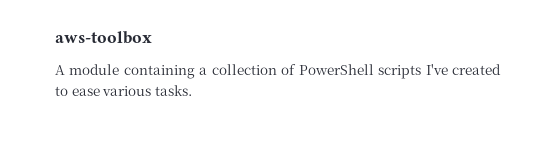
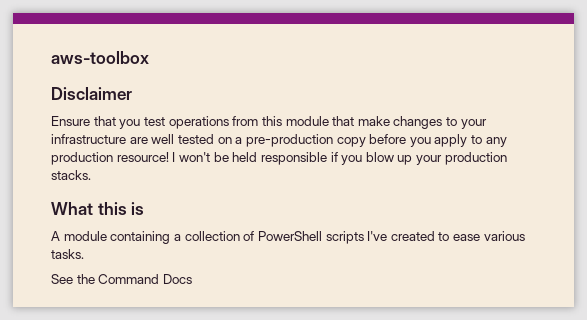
+ Disclaimer
+ Ensure that you test operations from this module that make changes to your infrastructure are well tested on a pre-production copy before you apply to any production resource! I won't be held responsible if you blow up your production stacks.
+ What this is
+ See the Command Docs

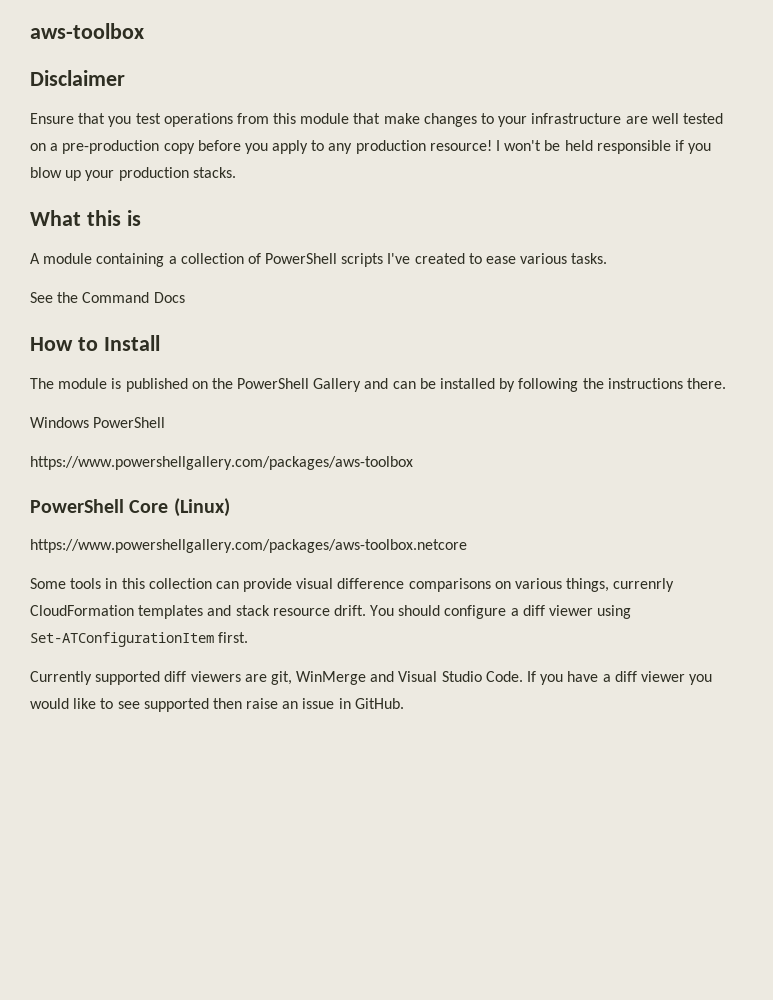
+ How to Install
+ The module is published on the PowerShell Gallery and can be installed by following the instructions there.
+ Windows PowerShell
+ https://www.powershellgallery.com/packages/aws-toolbox
+ PowerShell Core (Linux)
+ https://www.powershellgallery.com/packages/aws-toolbox.netcore
+ Some tools in this collection can provide visual difference comparisons on various things, currenrly CloudFormation templates and stack resource drift. You should configure a diff viewer using Set-ATConfigurationItem first.
+ Currently supported diff viewers are git, WinMerge and Visual Studio Code. If you have a diff viewer you would like to see supported then raise an issue in GitHub.

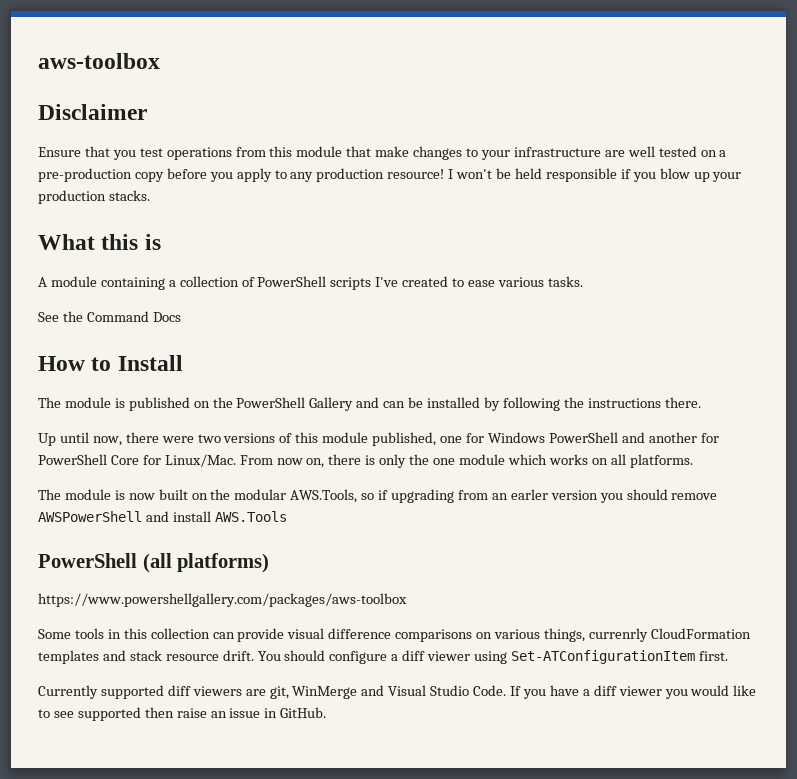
- Windows PowerShell
+ Up until now, there were two versions of this module published, one for Windows PowerShell and another for PowerShell Core for Linux/Mac. From now on, there is only the one module which works on all platforms.
+ The module is now built on the modular AWS.Tools, so if upgrading from an earler version you should remove AWSPowerShell and install AWS.Tools
+ PowerShell (all platforms)
  https://www.powershellgallery.com/packages/aws-toolbox
- PowerShell Core (Linux)
- https://www.powershellgallery.com/packages/aws-toolbox.netcore

